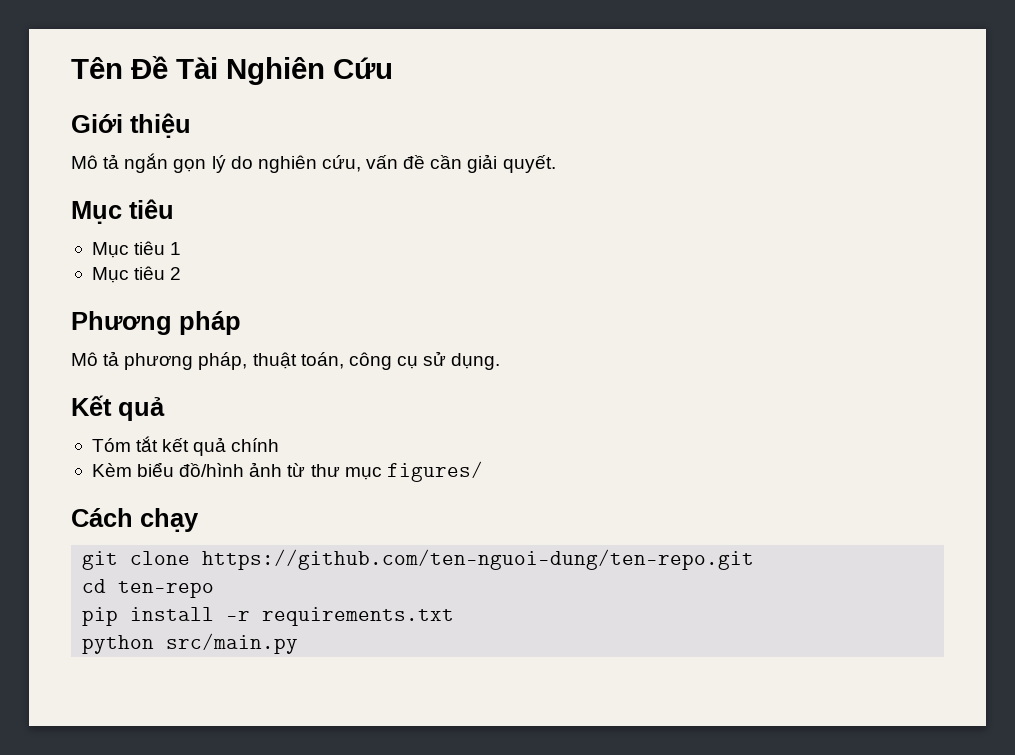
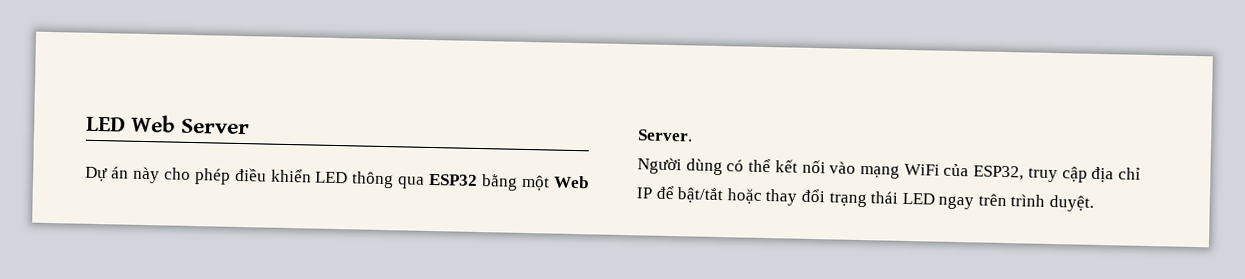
- Tên Đề Tài Nghiên Cứu
- Giới thiệu
- Mô tả ngắn gọn lý do nghiên cứu, vấn đề cần giải quyết.
- Mục tiêu
- Mục tiêu 1
- Mục tiêu 2
- Phương pháp
- Mô tả phương pháp, thuật toán, công cụ sử dụng.
- Kết quả
- Tóm tắt kết quả chính
- Kèm biểu đồ/hình ảnh từ thư mục figures/
- Cách chạy
- git clone https://github.com/ten-nguoi-dung/ten-repo.git
- cd ten-repo
- pip install -r requirements.txt
- python src/main.py
+ LED Web Server
+ Dự án này cho phép điều khiển LED thông qua ESP32 bằng một Web Server.
+ Người dùng có thể kết nối vào mạng WiFi của ESP32, truy cập địa chỉ IP để bật/tắt hoặc thay đổi trạng thái LED ngay trên trình duyệt.

